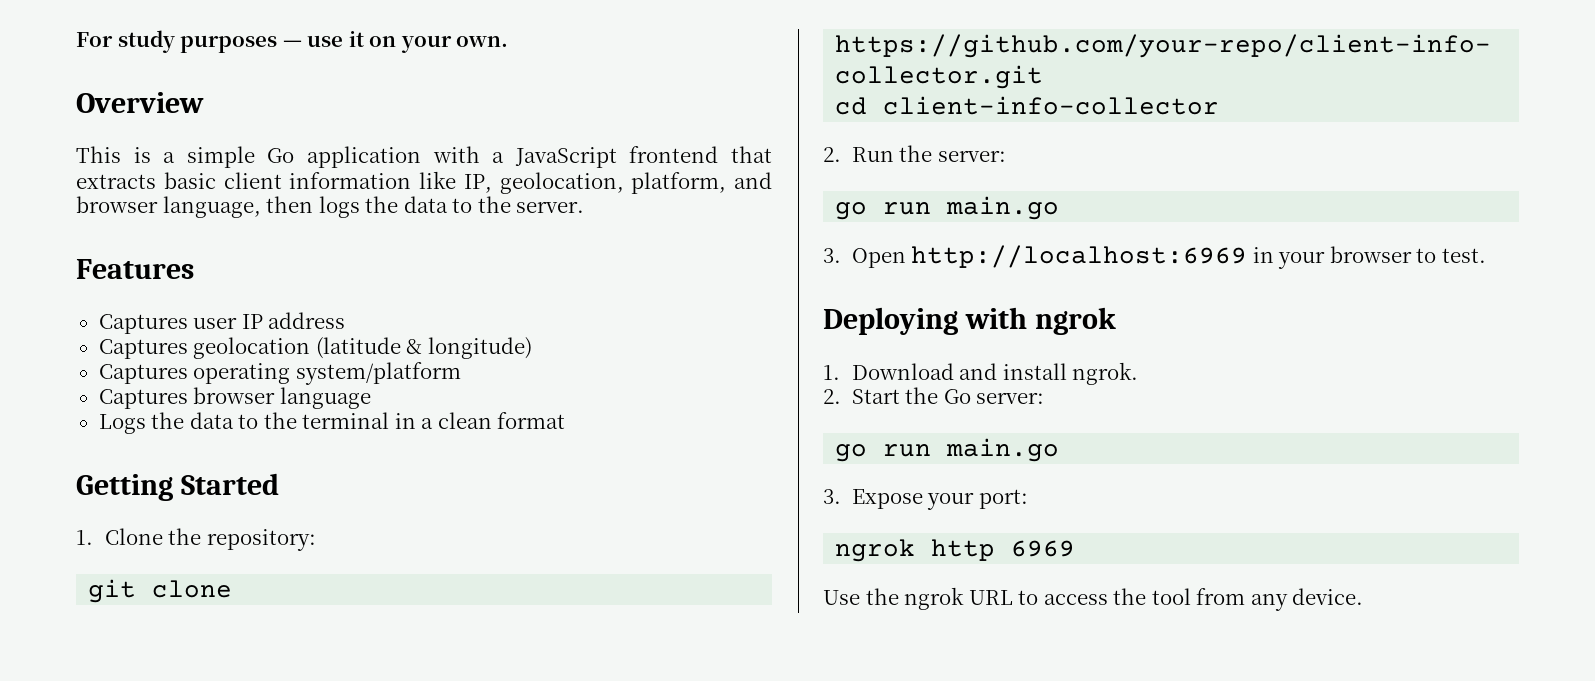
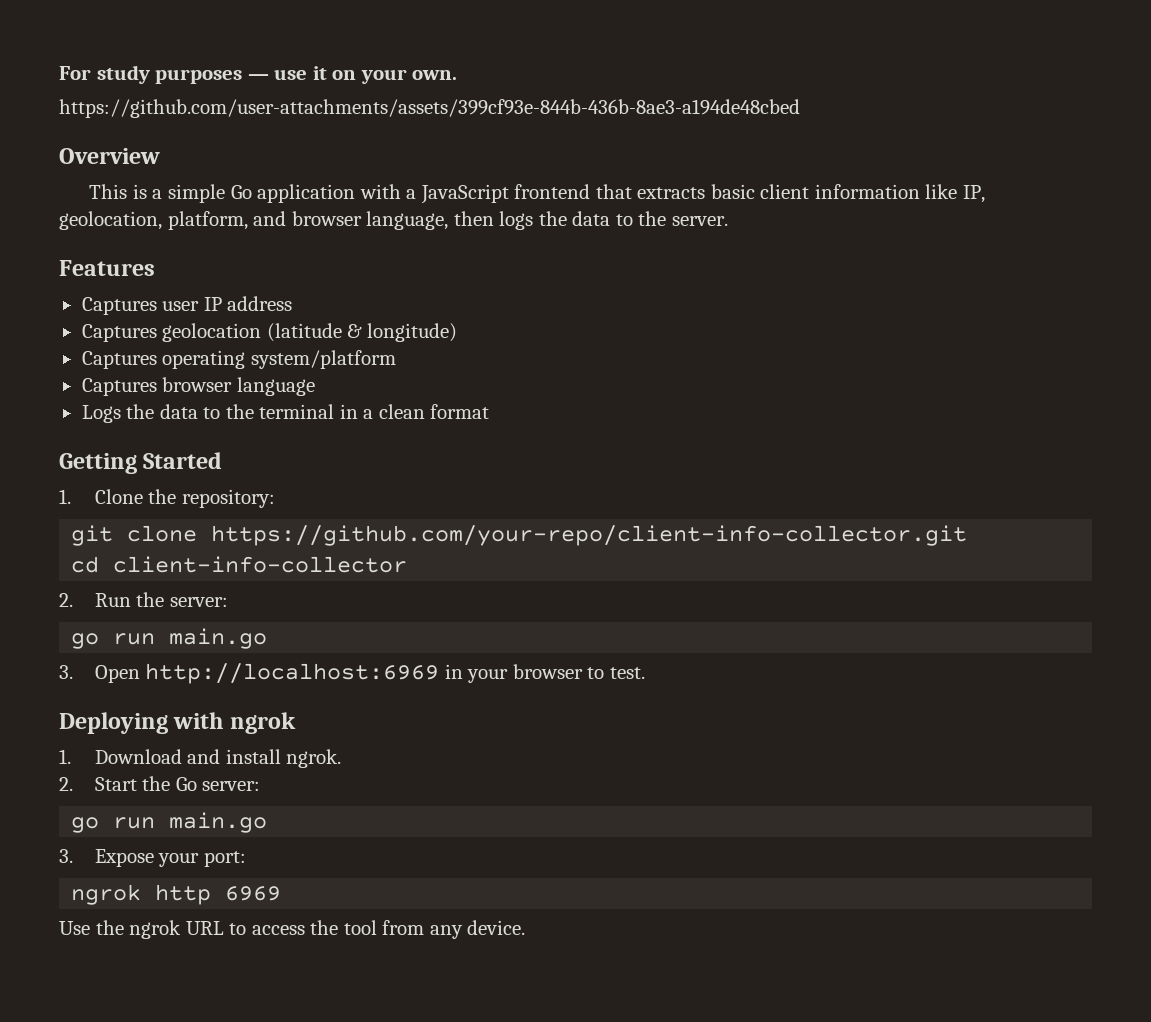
+ https://github.com/user-attachments/assets/399cf93e-844b-436b-8ae3-a194de48cbed

